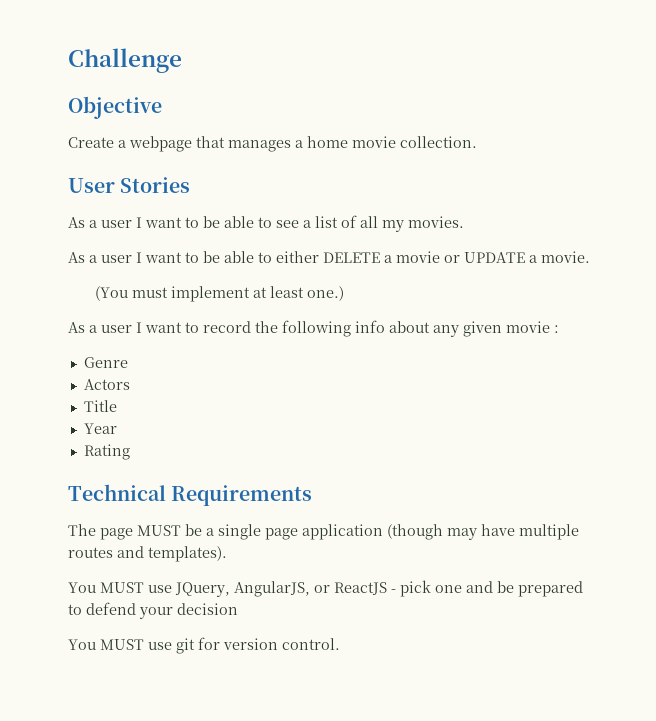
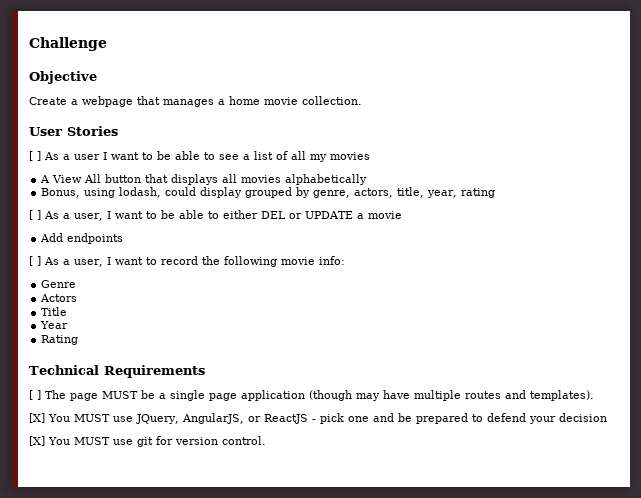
- As a user I want to be able to see a list of all my movies.
- As a user I want to be able to either DELETE a movie or UPDATE a movie.
- (You must implement at least one.)
- As a user I want to record the following info about any given movie :
+ [ ] As a user I want to be able to see a list of all my movies
+ A View All button that displays all movies alphabetically
+ Bonus, using lodash, could display grouped by genre, actors, title, year, rating
+ [ ] As a user, I want to be able to either DEL or UPDATE a movie
+ Add endpoints
+ [ ] As a user, I want to record the following movie info:
- The page MUST be a single page application (though may have multiple routes and templates).
+ [ ] The page MUST be a single page application (though may have multiple routes and templates).
- You MUST use JQuery, AngularJS, or ReactJS - pick one and be prepared to defend your decision
+ [X] You MUST use JQuery, AngularJS, or ReactJS - pick one and be prepared to defend your decision
- You MUST use git for version control.
+ [X] You MUST use git for version control.

